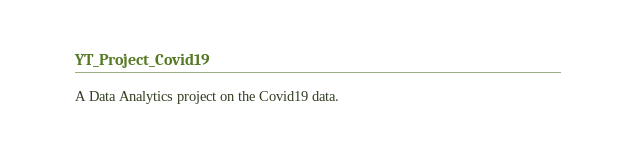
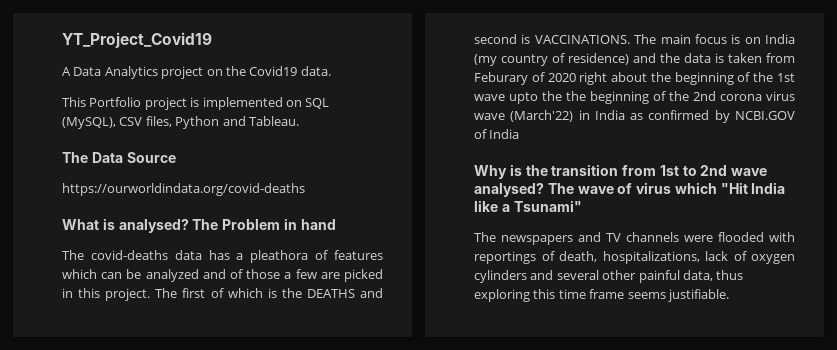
+ This Portfolio project is implemented on SQL (MySQL), CSV files, Python and Tableau.
+ The Data Source
+ https://ourworldindata.org/covid-deaths
+ What is analysed? The Problem in hand
+ The covid-deaths data has a pleathora of features which can be analyzed and of those a few are picked in this project. The first of which is the DEATHS and second is VACCINATIONS. The main focus is on India (my country of residence) and the data is taken from Feburary of 2020 right about the beginning of the 1st wave upto the the beginning of the 2nd corona virus wave (March'22) in India as confirmed by NCBI.GOV of India
+ Why is the transition from 1st to 2nd wave analysed? The wave of virus which "Hit India like a Tsunami"
+ The newspapers and TV channels were flooded with reportings of death, hospitalizations, lack of oxygen cylinders and several other painful data, thus exploring this time frame seems justifiable.

